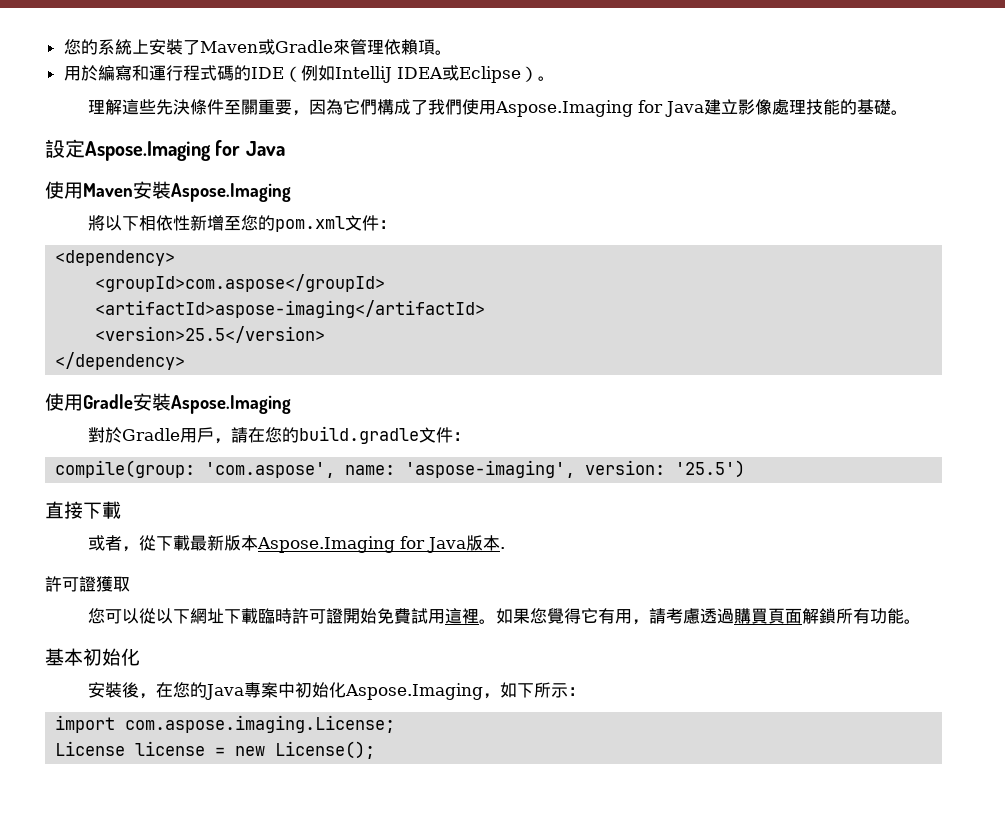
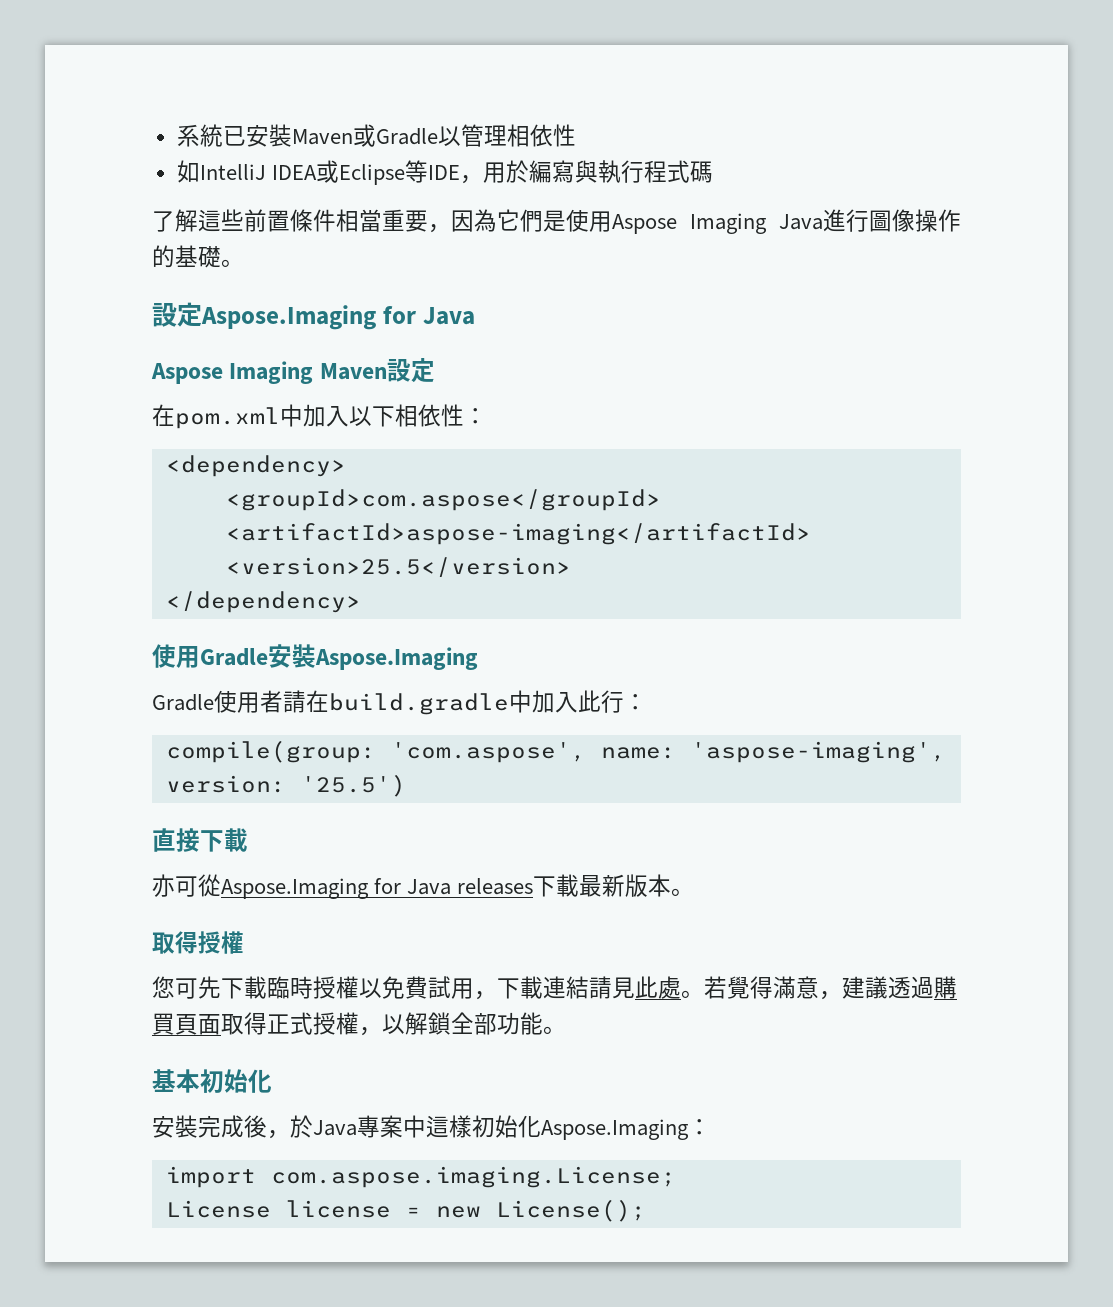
- 您的系統上安裝了Maven或Gradle來管理依賴項。
- 用於編寫和運行程式碼的IDE（例如IntelliJ IDEA或Eclipse）。
- 理解這些先決條件至關重要，因為它們構成了我們使用Aspose.Imaging for Java建立影像處理技能的基礎。
+ 系統已安裝Maven或Gradle以管理相依性
+ 如IntelliJ IDEA或Eclipse等IDE，用於編寫與執行程式碼
+ 了解這些前置條件相當重要，因為它們是使用Aspose Imaging Java進行圖像操作的基礎。
- 使用Maven安裝Aspose.Imaging
- 將以下相依性新增至您的pom.xml文件：
+ Aspose Imaging Maven設定
+ 在pom.xml中加入以下相依性：
- 對於Gradle用戶，請在您的build.gradle文件：
+ Gradle使用者請在build.gradle中加入此行：
- 或者，從下載最新版本Aspose.Imaging for Java版本.
- 許可證獲取
+ 亦可從Aspose.Imaging for Java releases下載最新版本。
+ 取得授權
- 您可以從以下網址下載臨時許可證開始免費試用這裡。如果您覺得它有用，請考慮透過購買頁面解鎖所有功能。
+ 您可先下載臨時授權以免費試用，下載連結請見此處。若覺得滿意，建議透過購買頁面取得正式授權，以解鎖全部功能。
- 安裝後，在您的Java專案中初始化Aspose.Imaging，如下所示：
+ 安裝完成後，於Java專案中這樣初始化Aspose.Imaging：

